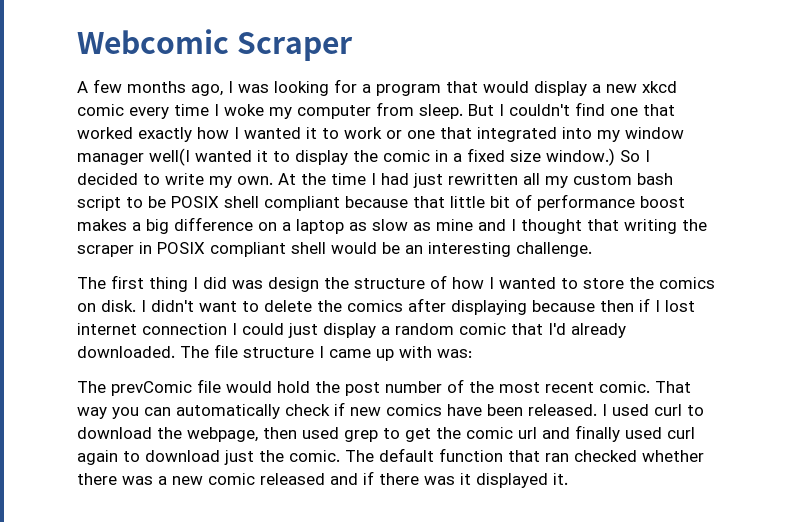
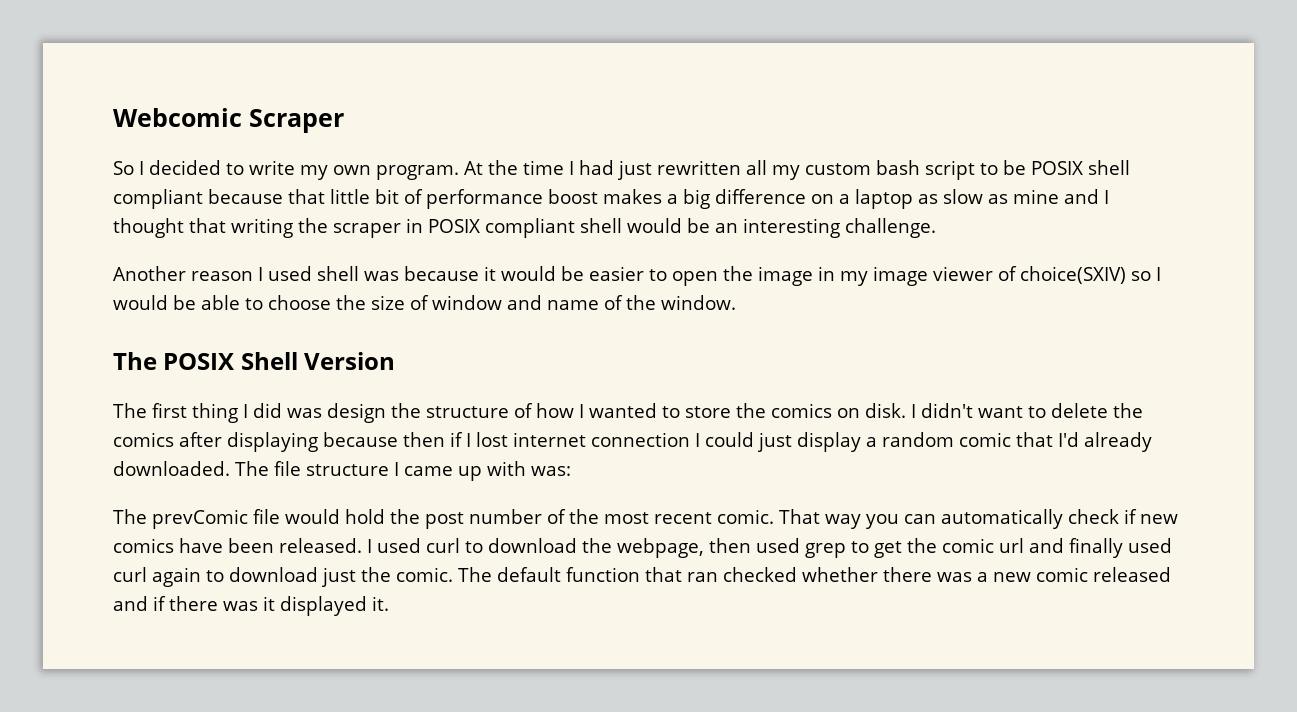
- A few months ago, I was looking for a program that would display a new xkcd comic every time I woke my computer from sleep. But I couldn't find one that worked exactly how I wanted it to work or one that integrated into my window manager well(I wanted it to display the comic in a fixed size window.) So I decided to write my own.
+ So I decided to write my own program.
+ Another reason I used shell was because it would be easier to open the image in my image viewer of choice(SXIV) so I would be able to choose the size of window and name of the window.
+ The POSIX Shell Version

